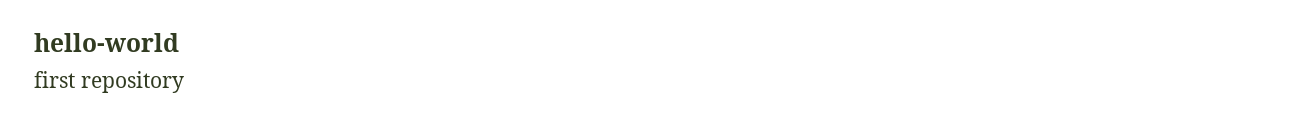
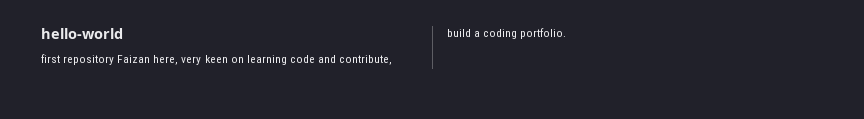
- first repository
+ first repository Faizan here, very keen on learning code and contribute, build a coding portfolio.

